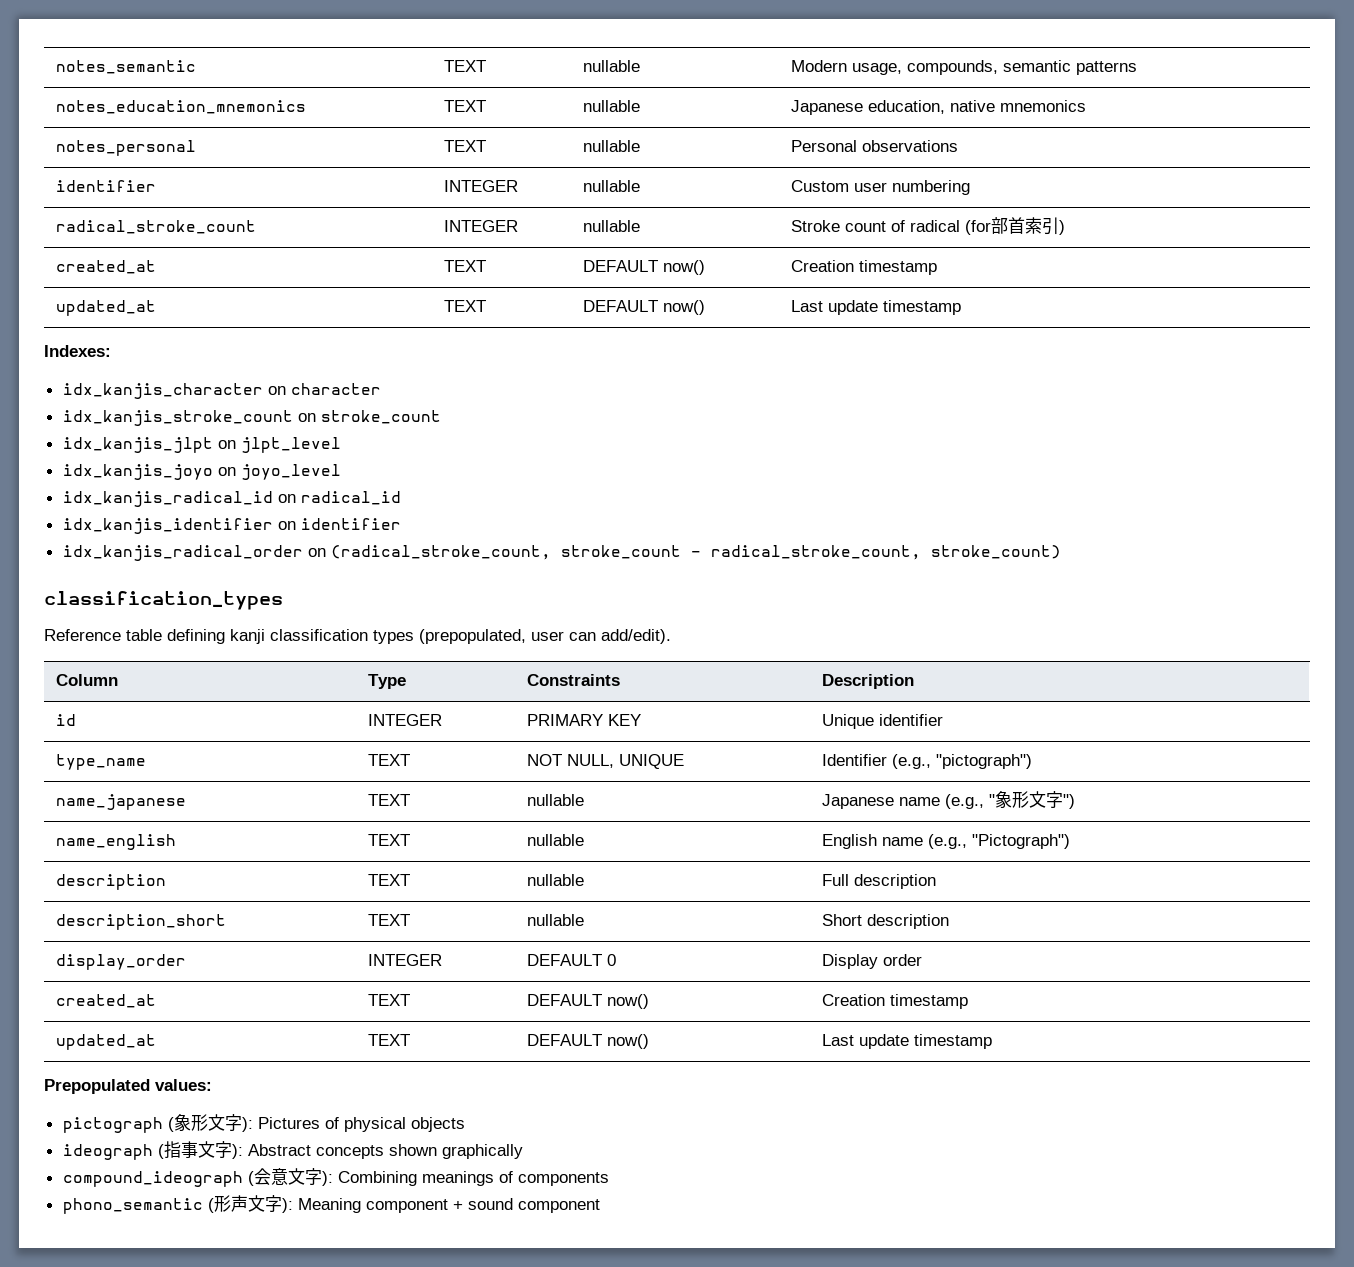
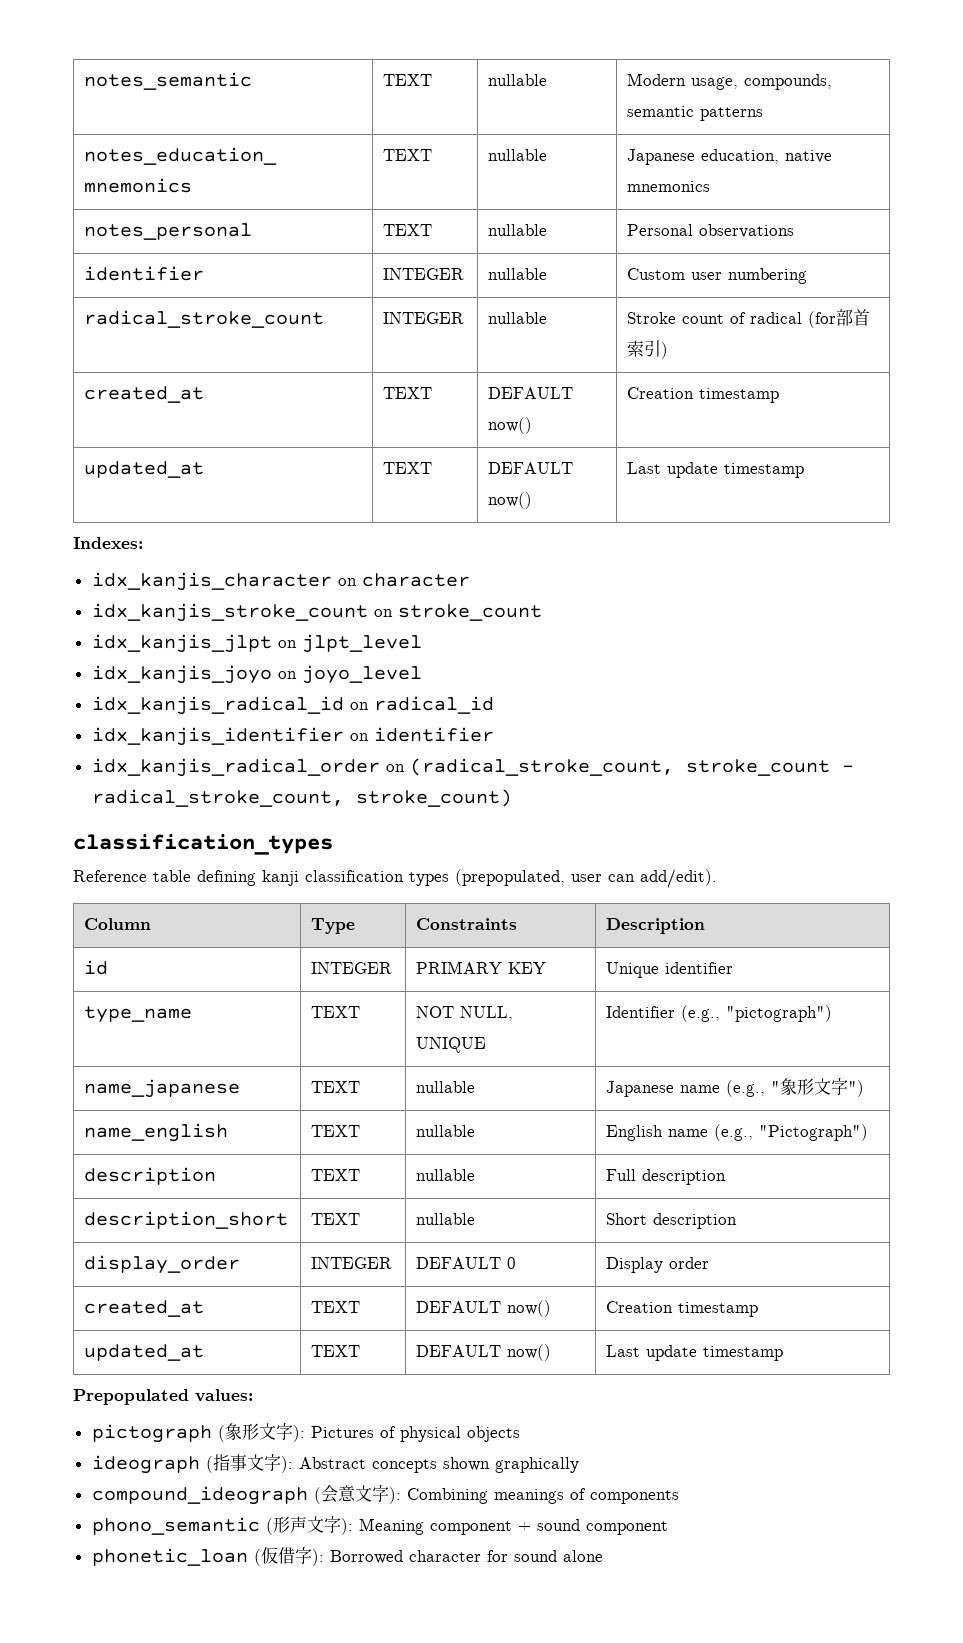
+ phonetic_loan (仮借字): Borrowed character for sound alone

